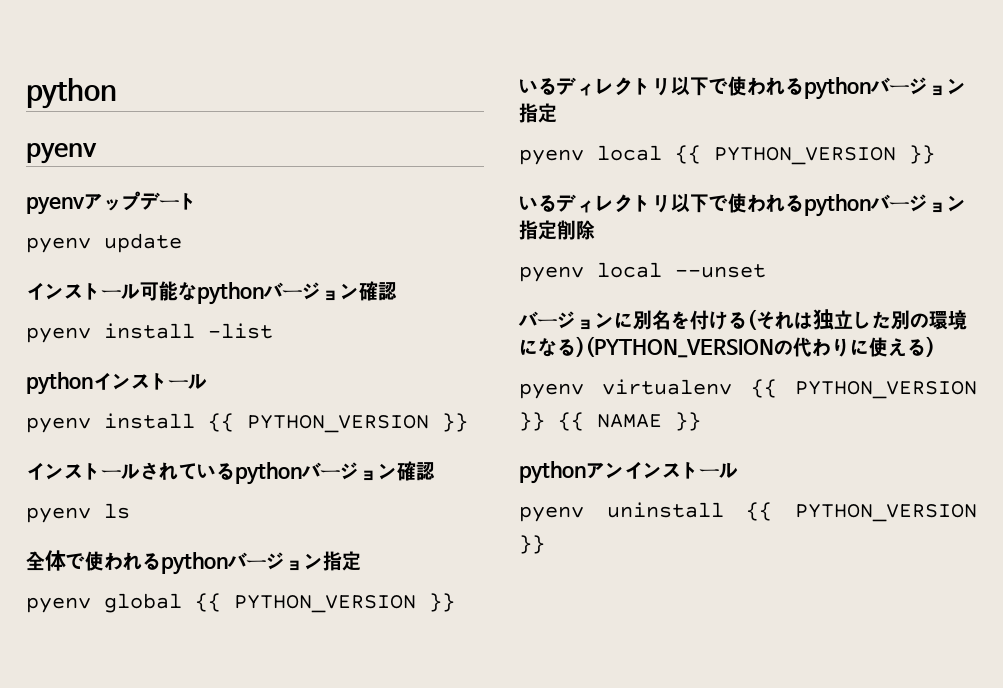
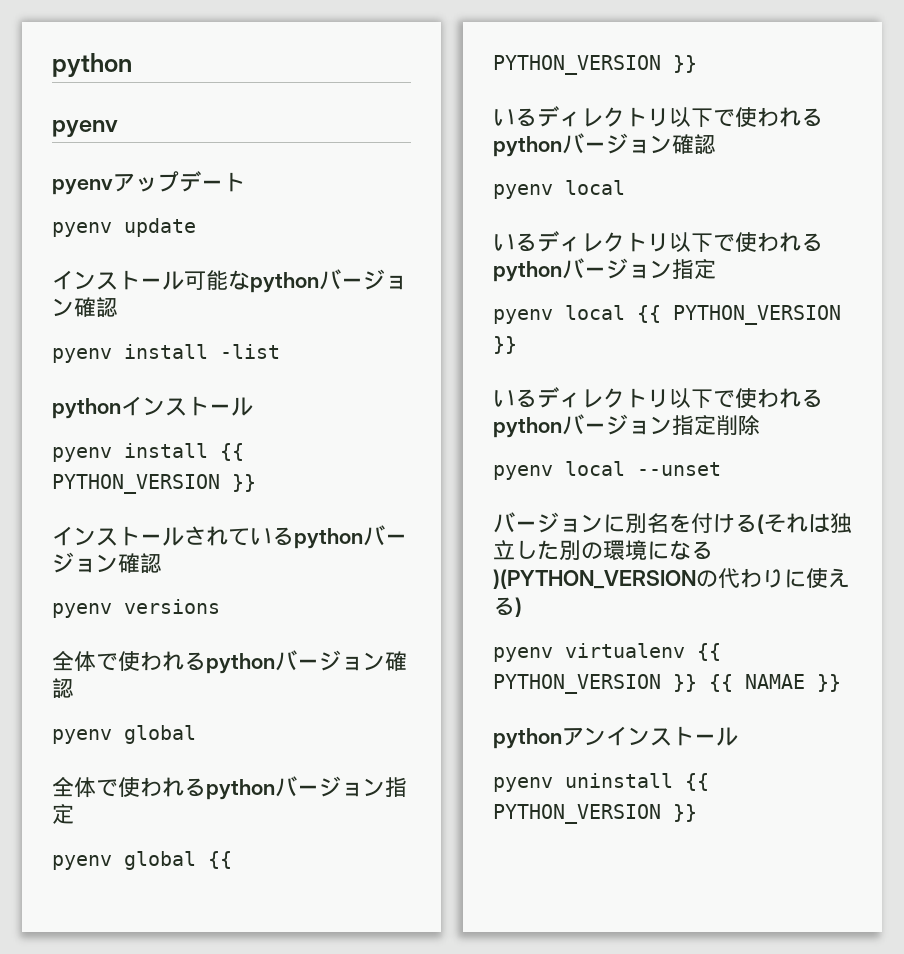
- pyenv ls
+ pyenv versions
+ 全体で使われるpythonバージョン確認
+ pyenv global
+ いるディレクトリ以下で使われるpythonバージョン確認
+ pyenv local

